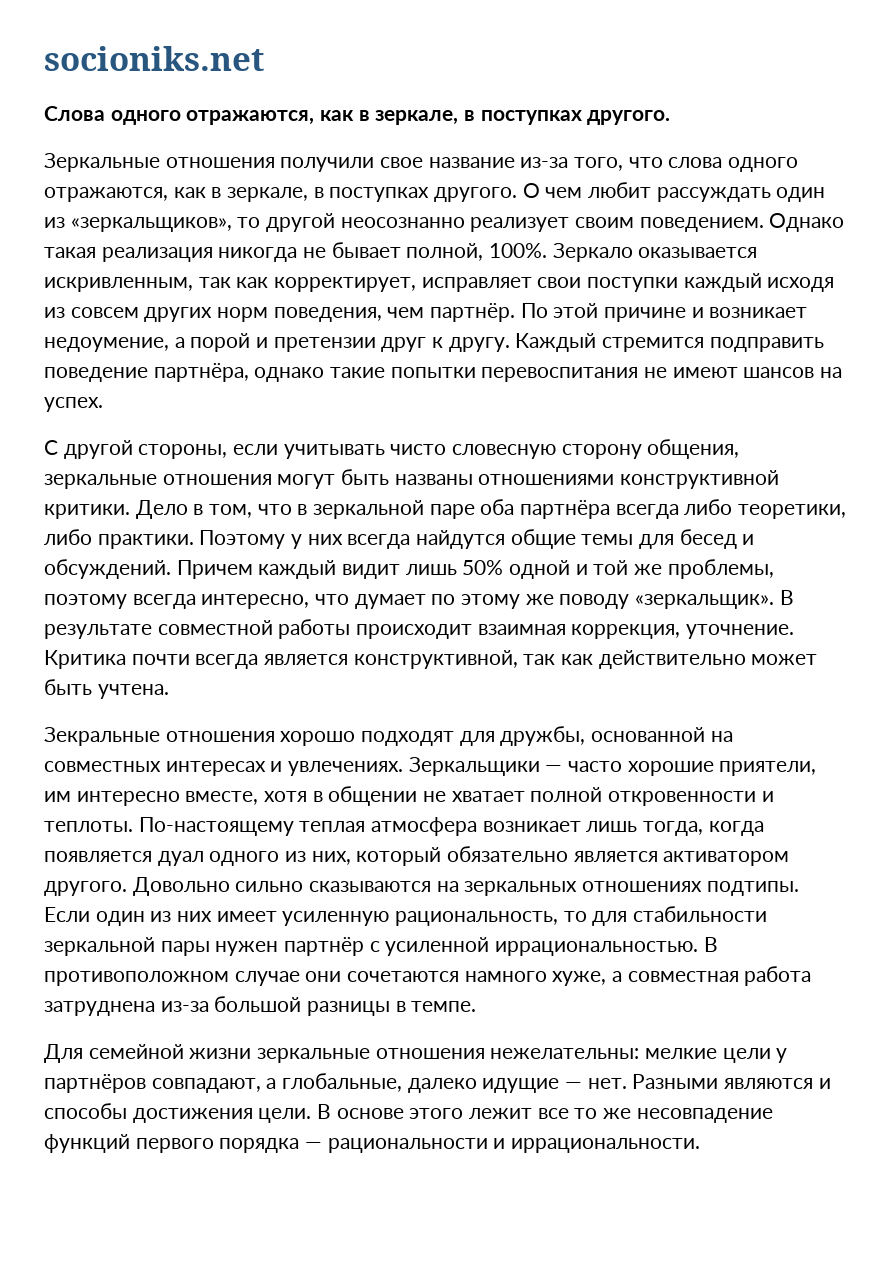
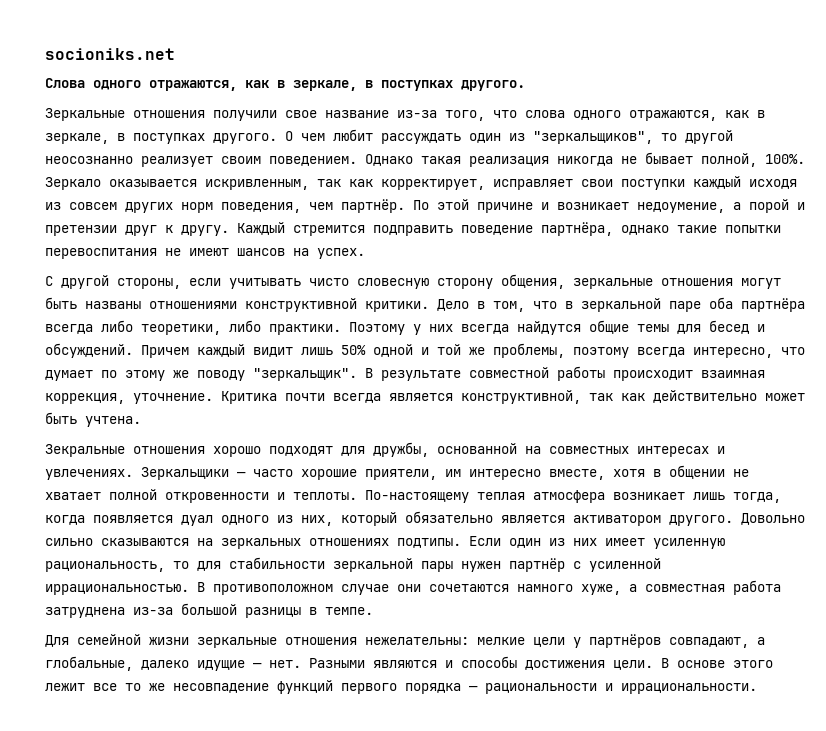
- О чем любит рассуждать один из «зеркальщиков», то другой неосознанно реализует своим поведением.
+ О чем любит рассуждать один из "зеркальщиков", то другой неосознанно реализует своим поведением.
- Причем каждый видит лишь 50% одной и той же проблемы, поэтому всегда интересно, что думает по этому же поводу «зеркальщик».
+ Причем каждый видит лишь 50% одной и той же проблемы, поэтому всегда интересно, что думает по этому же поводу "зеркальщик".

